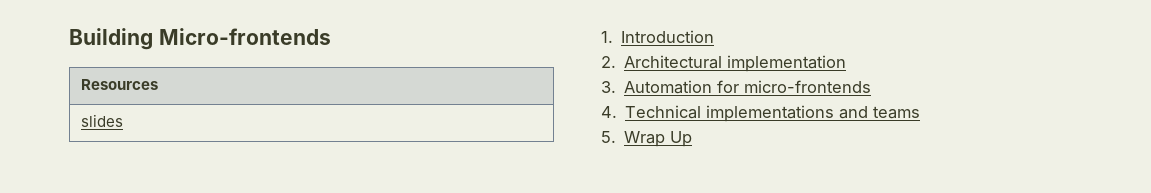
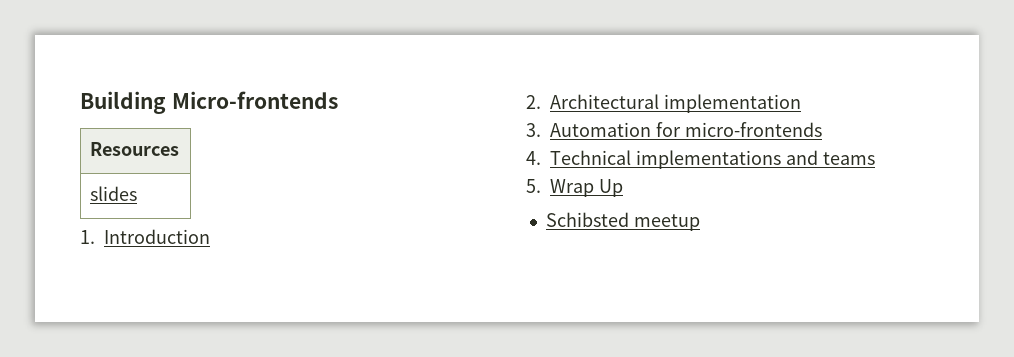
+ Schibsted meetup

